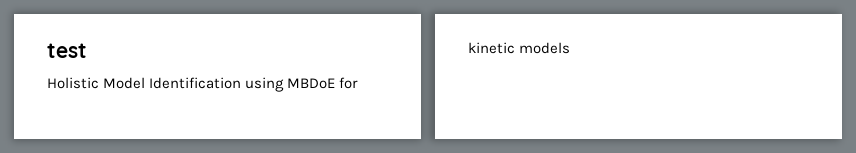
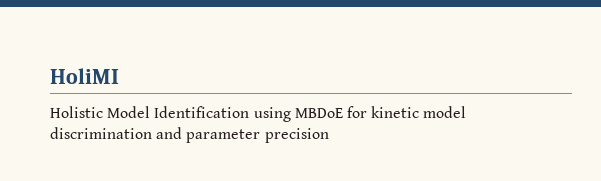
- test
+ HoliMI
- Holistic Model Identification using MBDoE for kinetic models
+ Holistic Model Identification using MBDoE for kinetic model discrimination and parameter precision

